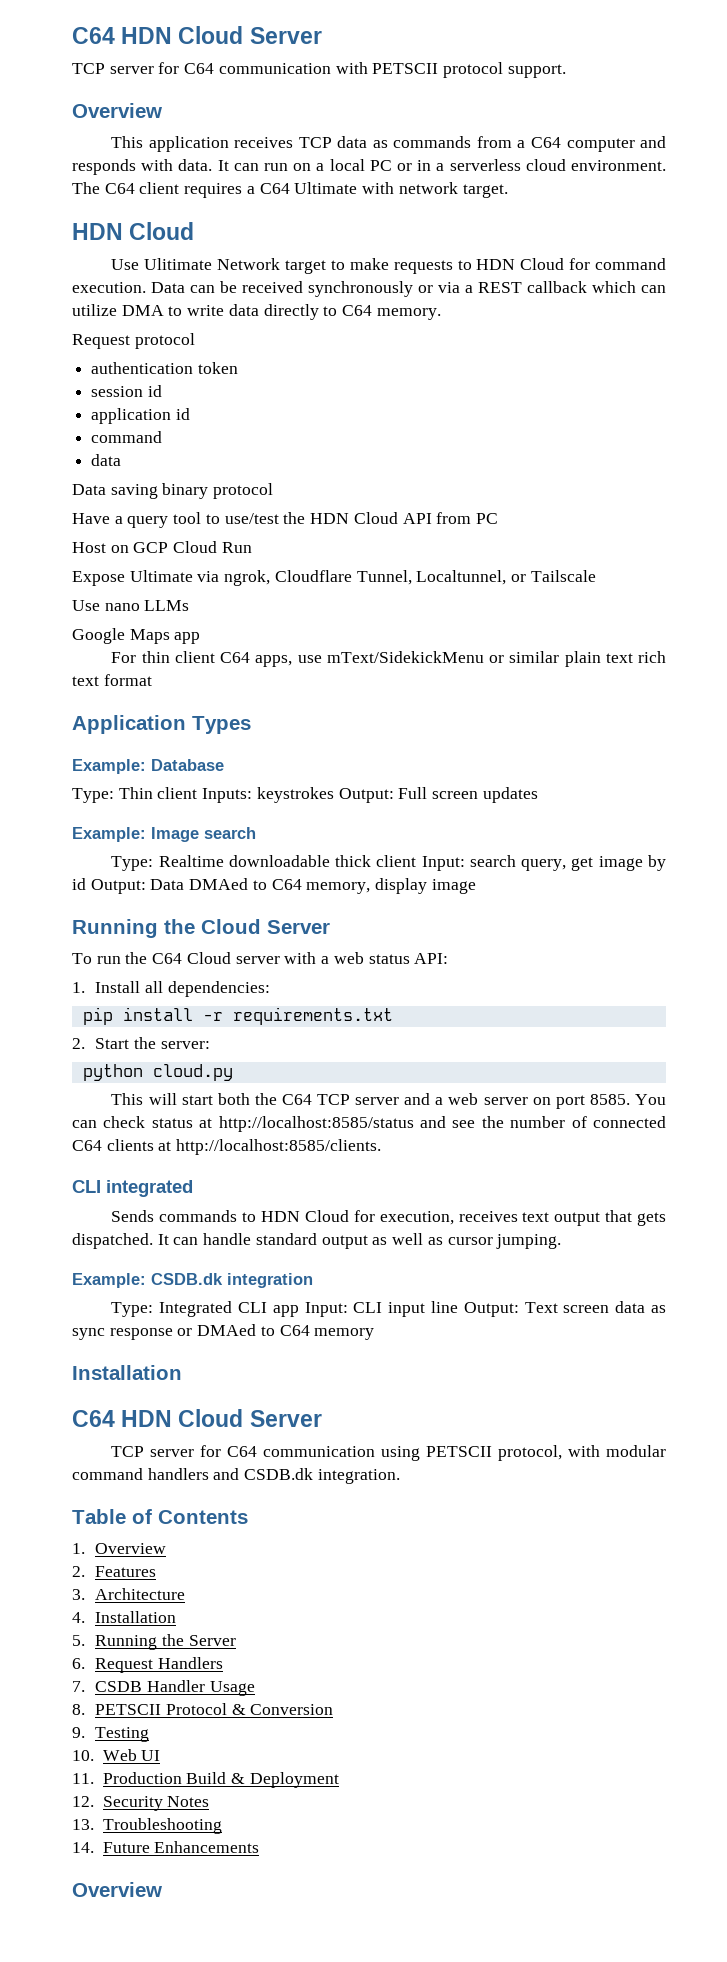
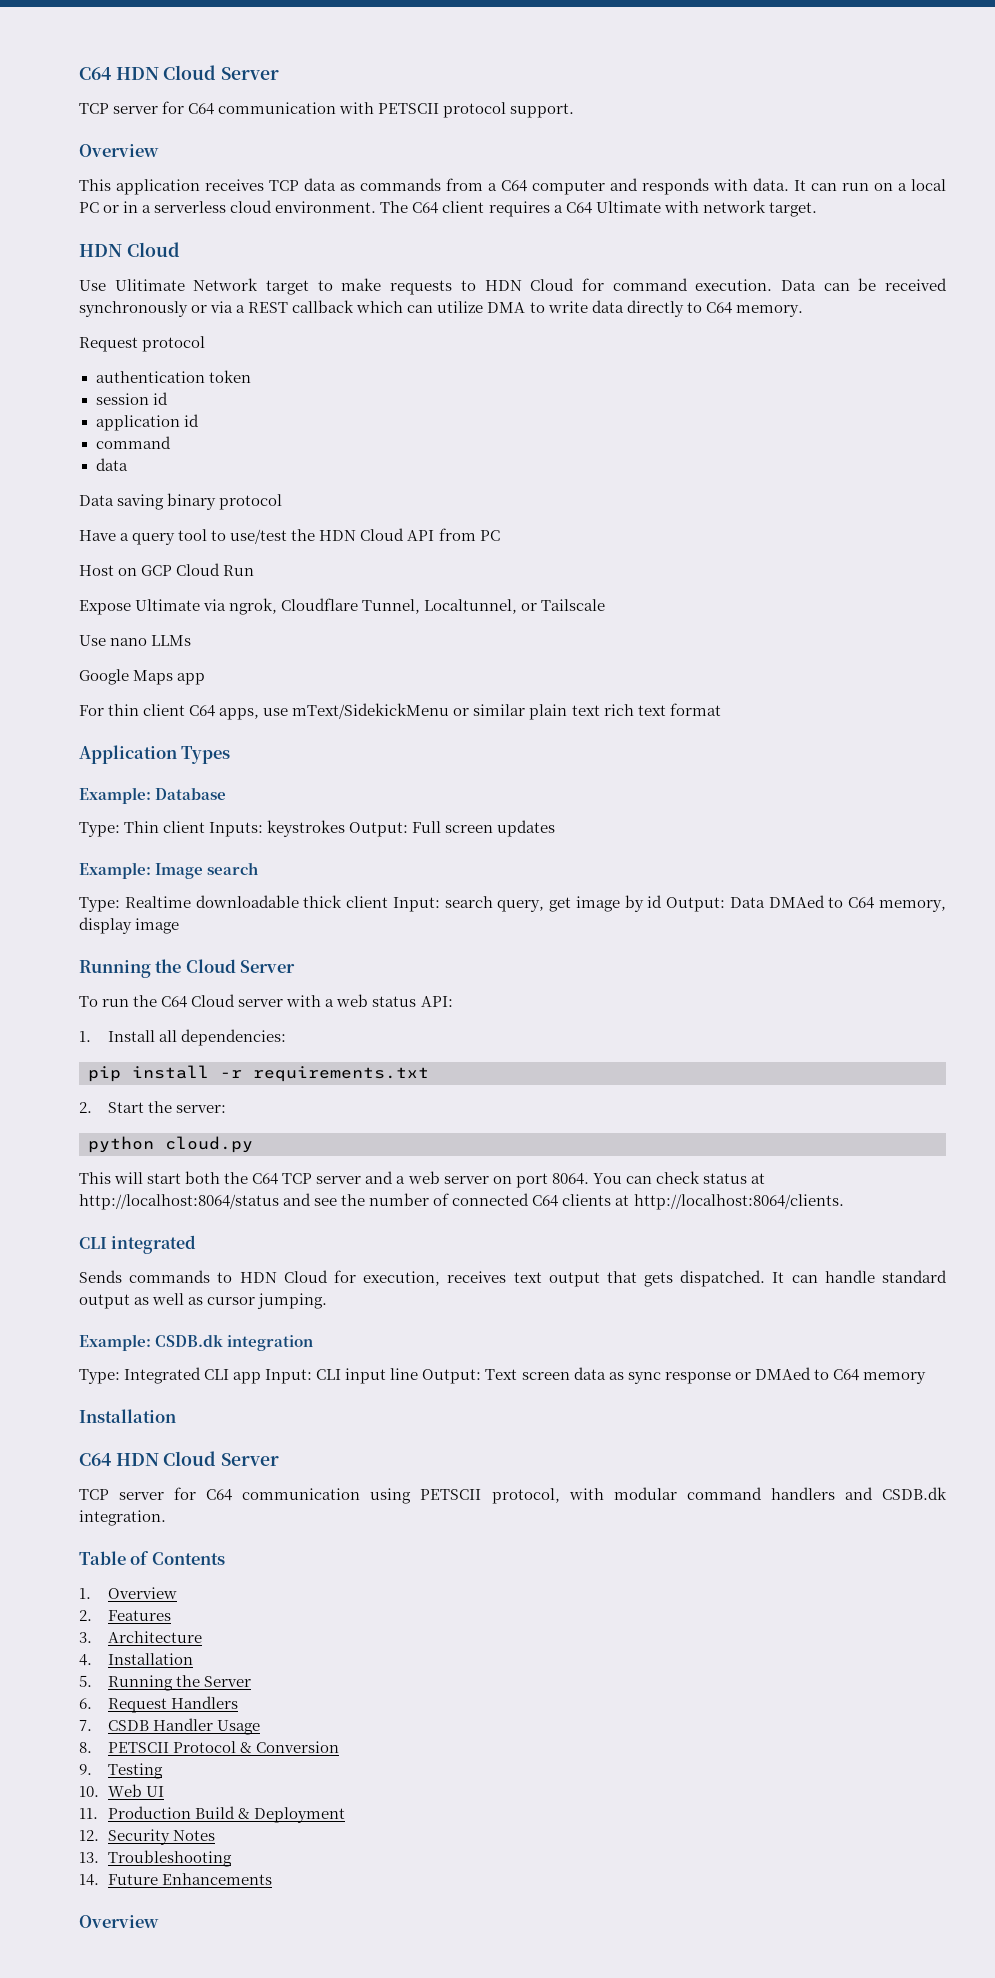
- This will start both the C64 TCP server and a web server on port 8585.
+ This will start both the C64 TCP server and a web server on port 8064.
- You can check status at http://localhost:8585/status and see the number of connected C64 clients at http://localhost:8585/clients.
+ You can check status at http://localhost:8064/status and see the number of connected C64 clients at http://localhost:8064/clients.

